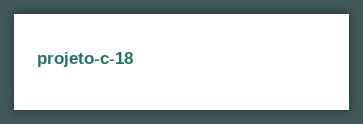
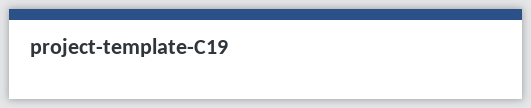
- projeto-c-18
+ project-template-C19

